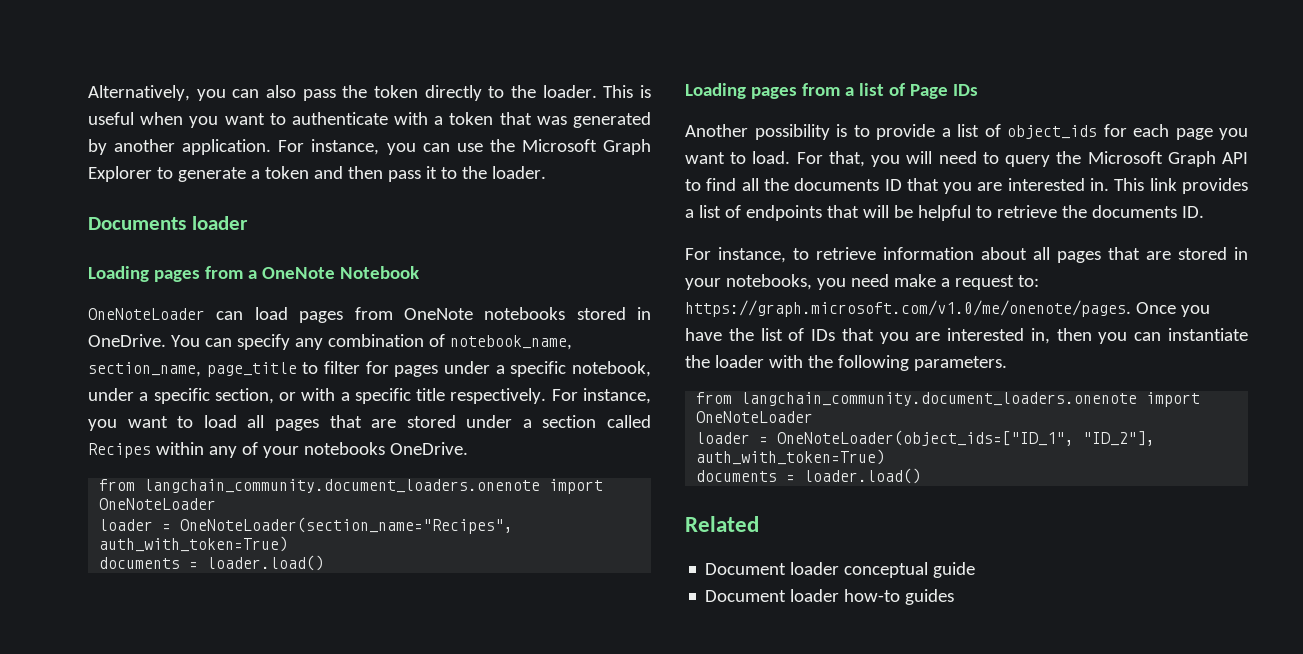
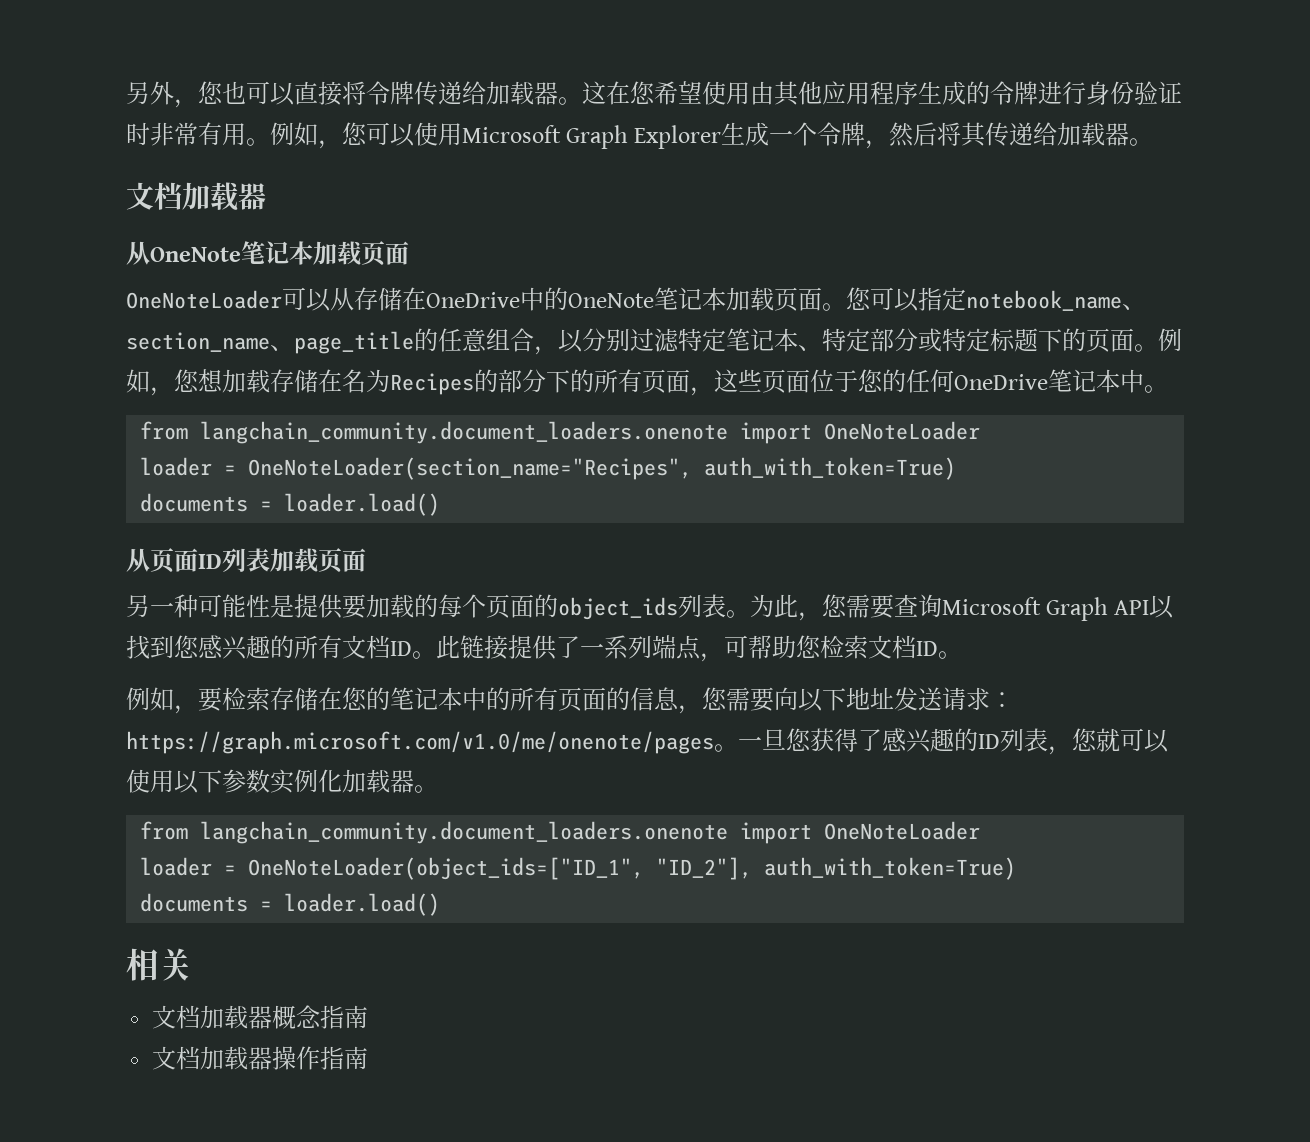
- Alternatively, you can also pass the token directly to the loader. This is useful when you want to authenticate with a token that was generated by another application. For instance, you can use the Microsoft Graph Explorer to generate a token and then pass it to the loader.
- Documents loader
- Loading pages from a OneNote Notebook
- OneNoteLoader can load pages from OneNote notebooks stored in OneDrive. You can specify any combination of notebook_name, section_name, page_title to filter for pages under a specific notebook, under a specific section, or with a specific title respectively. For instance, you want to load all pages that are stored under a section called Recipes within any of your notebooks OneDrive.
+ 另外，您也可以直接将令牌传递给加载器。这在您希望使用由其他应用程序生成的令牌进行身份验证时非常有用。例如，您可以使用Microsoft Graph Explorer生成一个令牌，然后将其传递给加载器。
+ 文档加载器
+ 从OneNote笔记本加载页面
+ OneNoteLoader可以从存储在OneDrive中的OneNote笔记本加载页面。您可以指定notebook_name、section_name、page_title的任意组合，以分别过滤特定笔记本、特定部分或特定标题下的页面。例如，您想加载存储在名为Recipes的部分下的所有页面，这些页面位于您的任何OneDrive笔记本中。
- Loading pages from a list of Page IDs
- Another possibility is to provide a list of object_ids for each page you want to load. For that, you will need to query the Microsoft Graph API to find all the documents ID that you are interested in. This link provides a list of endpoints that will be helpful to retrieve the documents ID.
- For instance, to retrieve information about all pages that are stored in your notebooks, you need make a request to: https://graph.microsoft.com/v1.0/me/onenote/pages. Once you have the list of IDs that you are interested in, then you can instantiate the loader with the following parameters.
+ 从页面ID列表加载页面
+ 另一种可能性是提供要加载的每个页面的object_ids列表。为此，您需要查询Microsoft Graph API以找到您感兴趣的所有文档ID。此链接提供了一系列端点，可帮助您检索文档ID。
+ 例如，要检索存储在您的笔记本中的所有页面的信息，您需要向以下地址发送请求：https://graph.microsoft.com/v1.0/me/onenote/pages。一旦您获得了感兴趣的ID列表，您就可以使用以下参数实例化加载器。
- Related
- Document loader conceptual guide
- Document loader how-to guides
+ 相关
+ 文档加载器概念指南
+ 文档加载器操作指南

